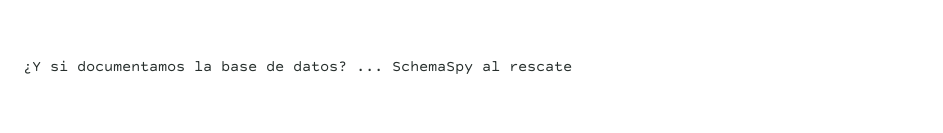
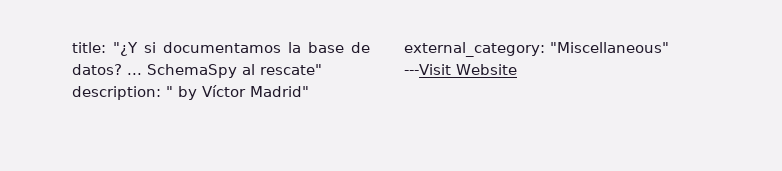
- ¿Y si documentamos la base de datos? ...
+ title: "¿Y si documentamos la base de datos? ...
- SchemaSpy al rescate
+ SchemaSpy al rescate" description: " by Víctor Madrid" external_category: "Miscellaneous" ---Visit Website

